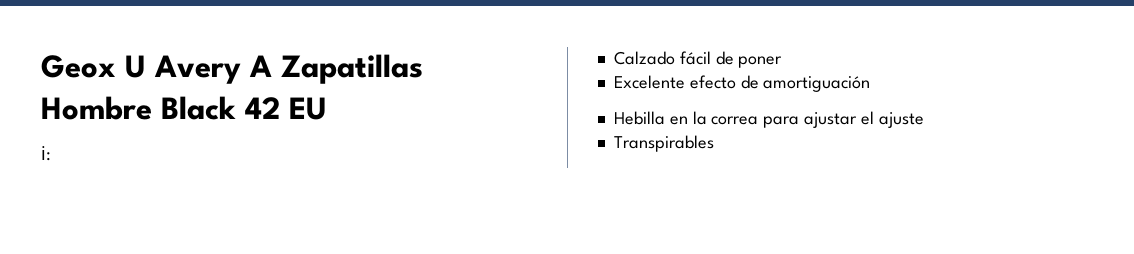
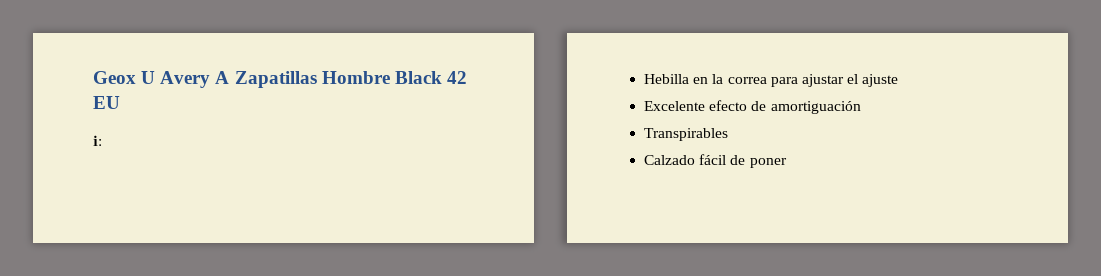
- Calzado fácil de poner
- Excelente efecto de amortiguación
+ Excelente efecto de amortiguación
  Transpirables
+ Calzado fácil de poner

